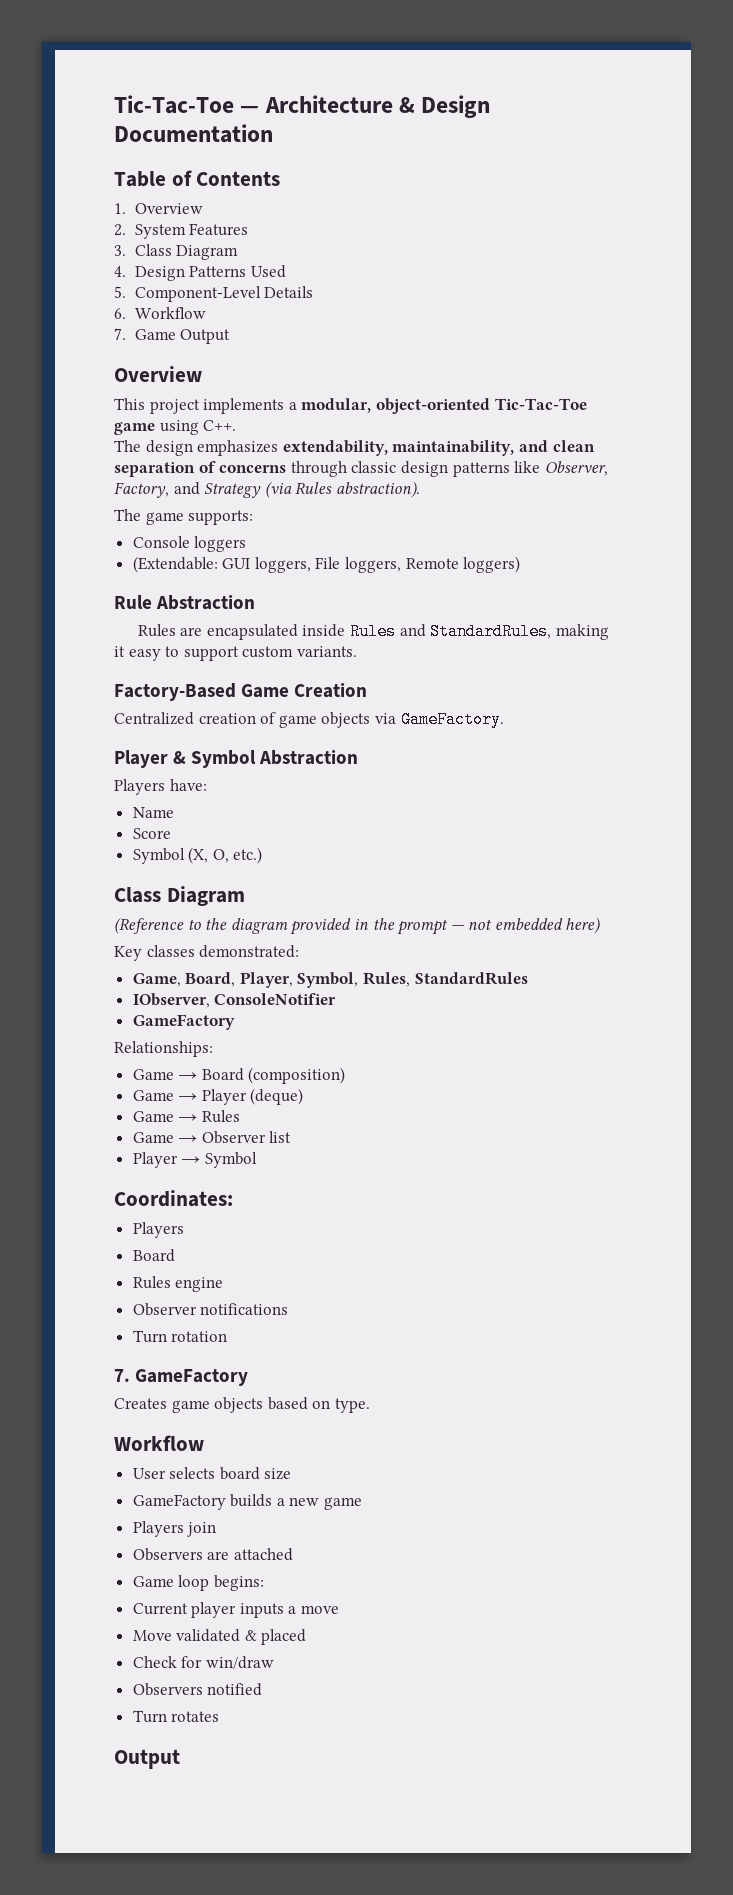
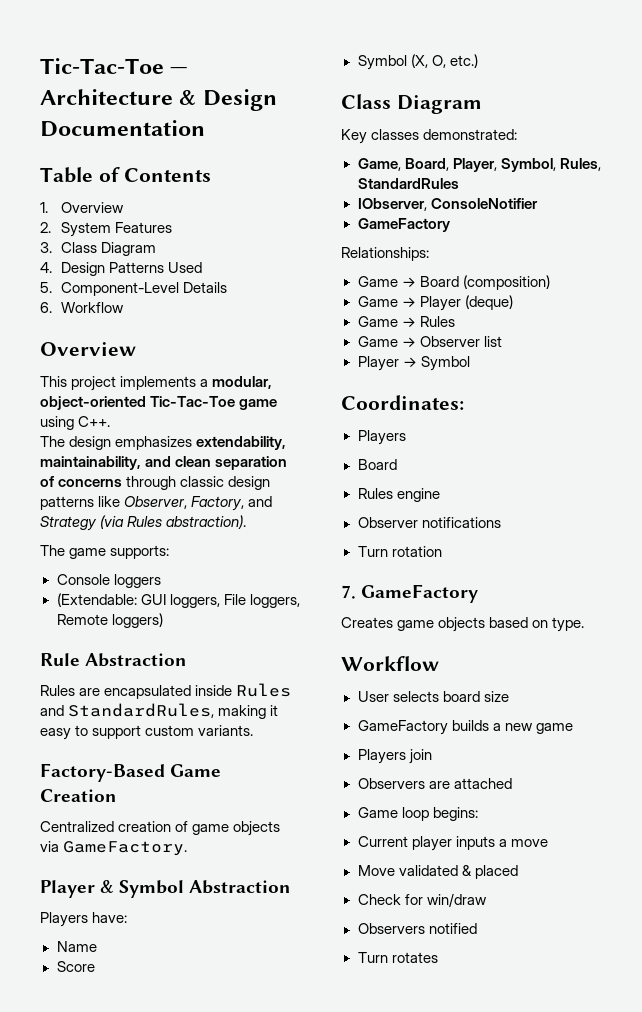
- 7. Game Output
- (Reference to the diagram provided in the prompt — not embedded here)
  Turn rotates
- Output

